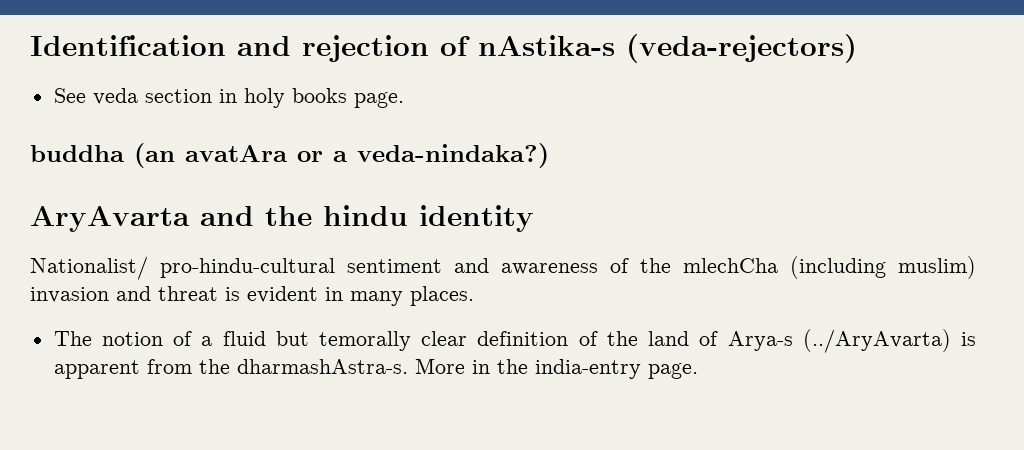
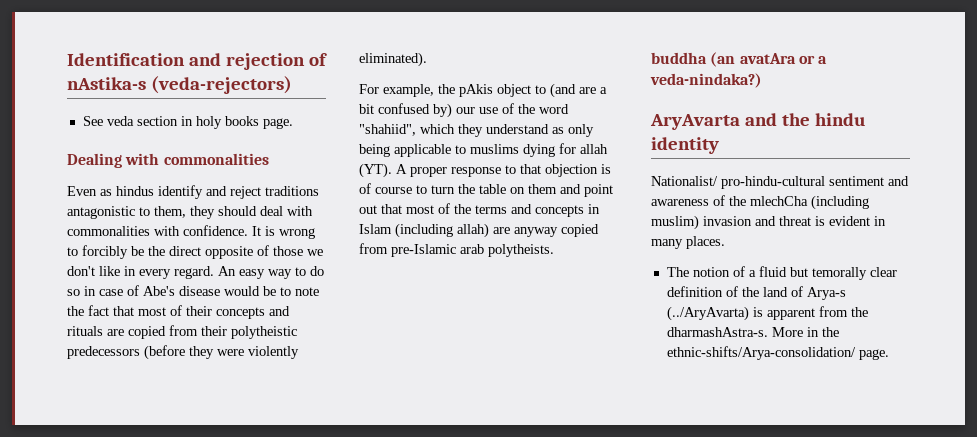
+ Dealing with commonalities
+ Even as hindus identify and reject traditions antagonistic to them, they should deal with commonalities with confidence. It is wrong to forcibly be the direct opposite of those we don't like in every regard. An easy way to do so in case of Abe's disease would be to note the fact that most of their concepts and rituals are copied from their polytheistic predecessors (before they were violently eliminated).
+ For example, the pAkis object to (and are a bit confused by) our use of the word "shahiid", which they understand as only being applicable to muslims dying for allah (YT). A proper response to that objection is of course to turn the table on them and point out that most of the terms and concepts in Islam (including allah) are anyway copied from pre-Islamic arab polytheists.
- More in the india-entry page.
+ More in the ethnic-shifts/Arya-consolidation/ page.

